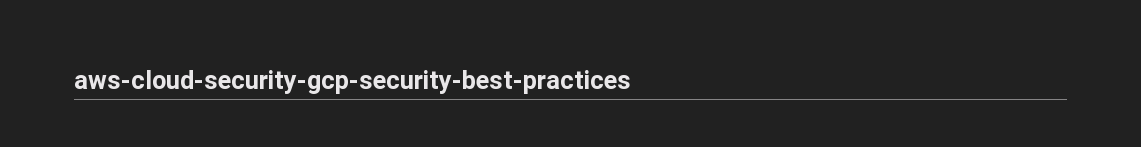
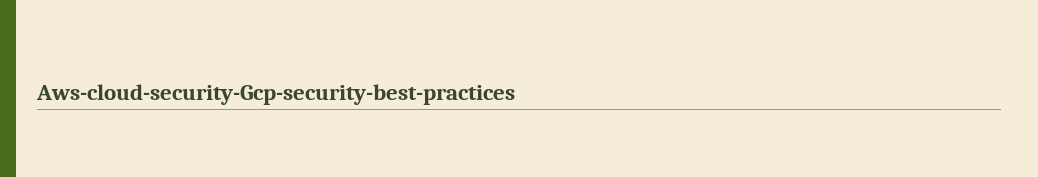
- aws-cloud-security-gcp-security-best-practices
+ Aws-cloud-security-Gcp-security-best-practices

